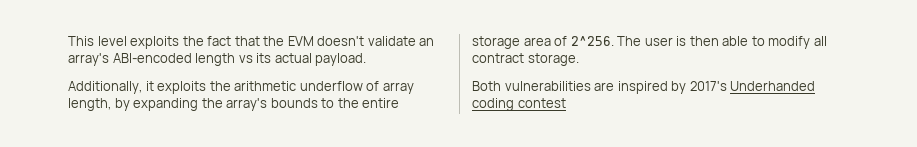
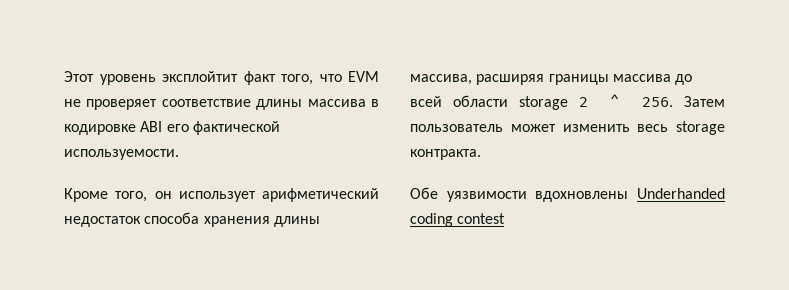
- This level exploits the fact that the EVM doesn't validate an array's ABI-encoded length vs its actual payload.
- Additionally, it exploits the arithmetic underflow of array length, by expanding the array's bounds to the entire storage area of 2^256. The user is then able to modify all contract storage.
- Both vulnerabilities are inspired by 2017's Underhanded coding contest
+ Этот уровень эксплойтит факт того, что EVM не проверяет соответствие длины массива в кодировке ABI его фактической используемости.
+ Кроме того, он использует арифметический недостаток способа хранения длины массива, расширяя границы массива до всей области storage 2 ^ 256. Затем пользователь может изменить весь storage контракта.
+ Обе уязвимости вдохновлены Underhanded coding contest

